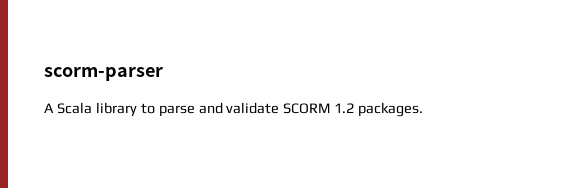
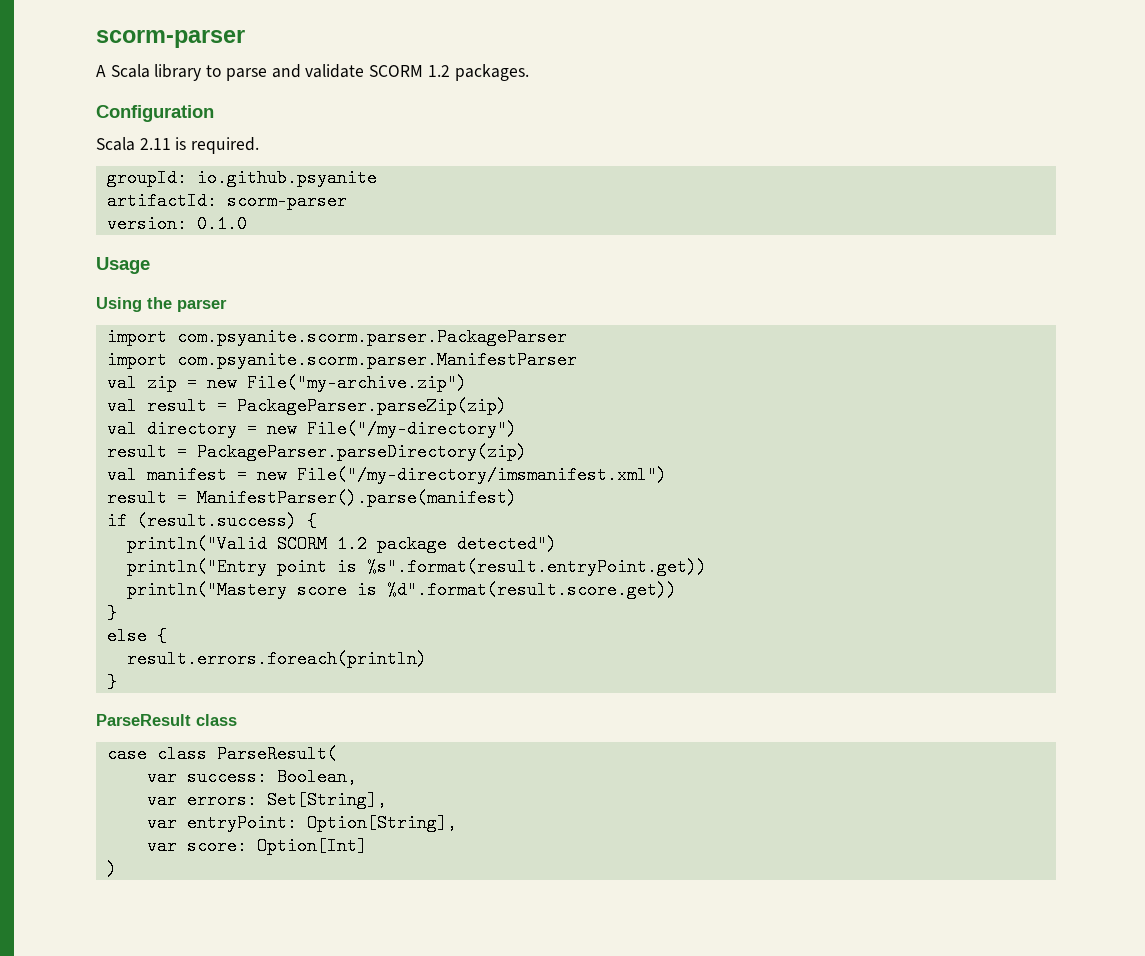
+ Configuration
+ Scala 2.11 is required.
+ groupId: io.github.psyanite
+ artifactId: scorm-parser
+ version: 0.1.0
+ Usage
+ Using the parser
+ import com.psyanite.scorm.parser.PackageParser
+ import com.psyanite.scorm.parser.ManifestParser
+ val zip = new File("my-archive.zip")
+ val result = PackageParser.parseZip(zip)
+ val directory = new File("/my-directory")
+ result = PackageParser.parseDirectory(zip)
+ val manifest = new File("/my-directory/imsmanifest.xml")
+ result = ManifestParser().parse(manifest)
+ if (result.success) {
+ println("Valid SCORM 1.2 package detected")
+ println("Entry point is %s".format(result.entryPoint.get))
+ println("Mastery score is %d".format(result.score.get))
+ }
+ else {
+ result.errors.foreach(println)
+ }
+ ParseResult class
+ case class ParseResult(
+ var success: Boolean,
+ var errors: Set[String],
+ var entryPoint: Option[String],
+ var score: Option[Int]
+ )

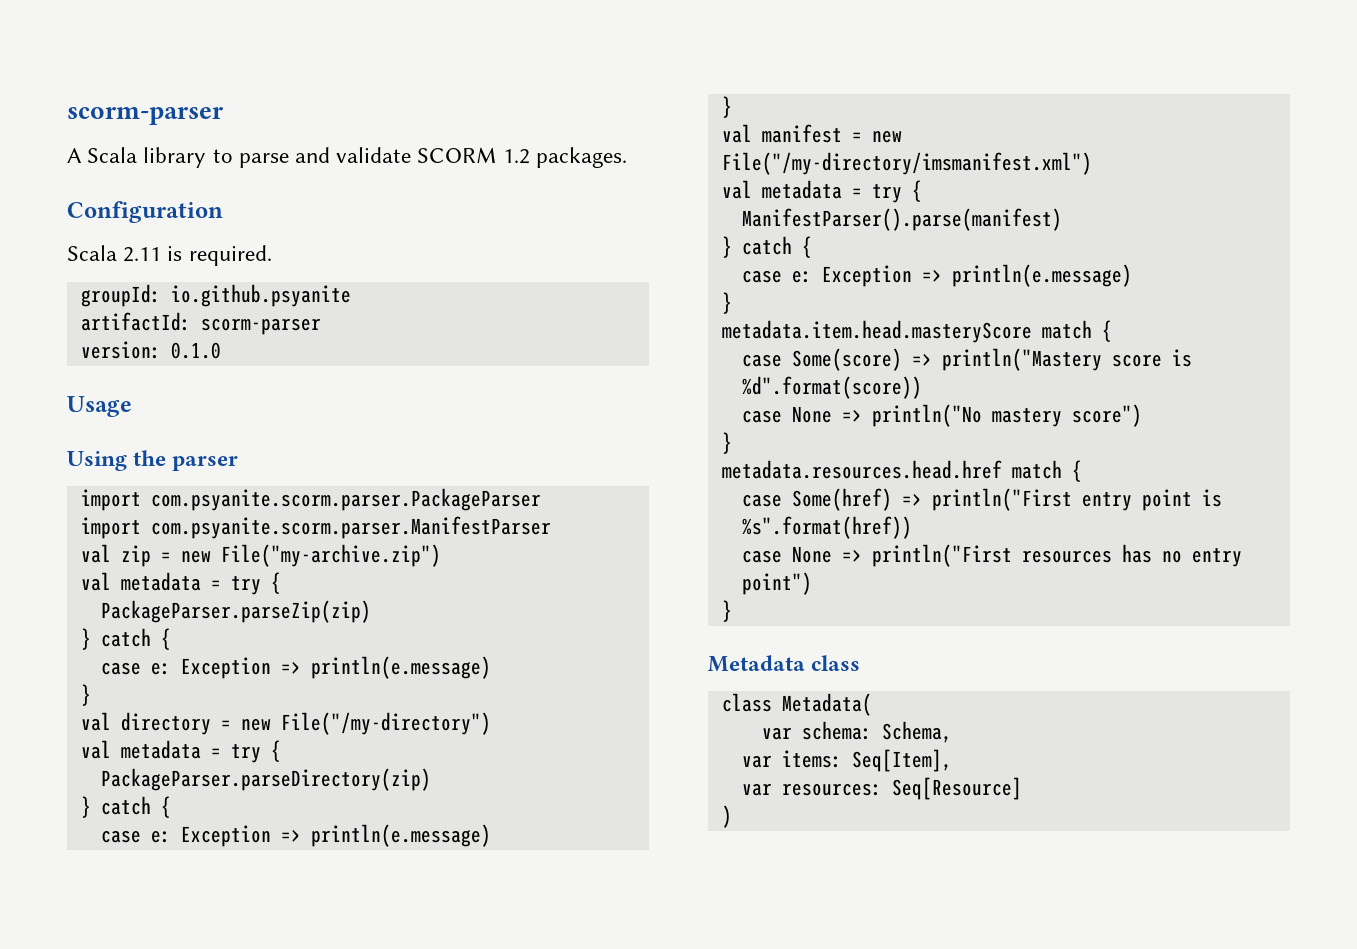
  val zip = new File("my-archive.zip")
- val result = PackageParser.parseZip(zip)
+ val metadata = try {
+ PackageParser.parseZip(zip)
+ } catch {
+ case e: Exception => println(e.message)
+ }
  val directory = new File("/my-directory")
- result = PackageParser.parseDirectory(zip)
+ val metadata = try {
+ PackageParser.parseDirectory(zip)
+ } catch {
+ case e: Exception => println(e.message)
+ }
  val manifest = new File("/my-directory/imsmanifest.xml")
- result = ManifestParser().parse(manifest)
- if (result.success) {
- println("Valid SCORM 1.2 package detected")
- println("Entry point is %s".format(result.entryPoint.get))
- println("Mastery score is %d".format(result.score.get))
+ val metadata = try {
+ ManifestParser().parse(manifest)
+ } catch {
+ case e: Exception => println(e.message)
  }
- else {
- result.errors.foreach(println)
+ metadata.item.head.masteryScore match {
+ case Some(score) => println("Mastery score is %d".format(score))
+ case None => println("No mastery score")
  }
- ParseResult class
+ metadata.resources.head.href match {
+ case Some(href) => println("First entry point is %s".format(href))
+ case None => println("First resources has no entry point")
+ }
+ Metadata class
- case class ParseResult(
- var success: Boolean,
- var errors: Set[String],
- var entryPoint: Option[String],
- var score: Option[Int]
+ class Metadata(
+ var schema: Schema,
+ var items: Seq[Item],
+ var resources: Seq[Resource]

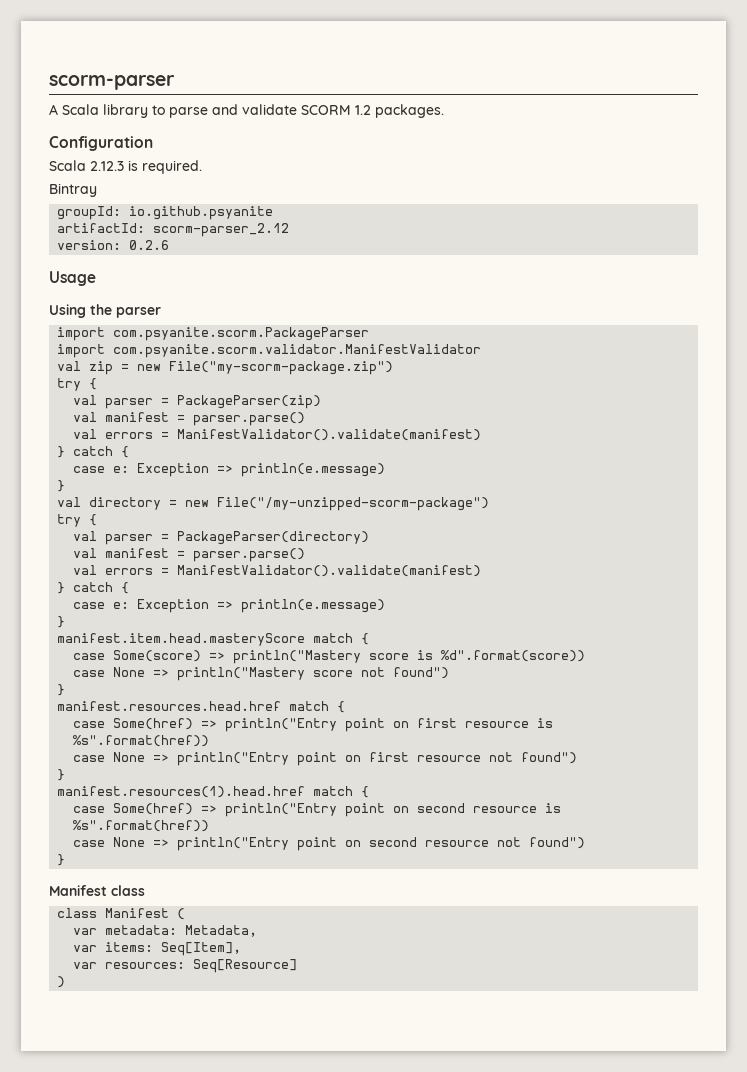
- Scala 2.11 is required.
+ Scala 2.12.3 is required.
+ Bintray
- artifactId: scorm-parser
+ artifactId: scorm-parser_2.12
- version: 0.1.0
+ version: 0.2.6
- import com.psyanite.scorm.parser.PackageParser
- import com.psyanite.scorm.parser.ManifestParser
+ import com.psyanite.scorm.PackageParser
+ import com.psyanite.scorm.validator.ManifestValidator
- val zip = new File("my-archive.zip")
- val metadata = try {
- PackageParser.parseZip(zip)
+ val zip = new File("my-scorm-package.zip")
+ try {
+ val parser = PackageParser(zip)
+ val manifest = parser.parse()
+ val errors = ManifestValidator().validate(manifest)
- val directory = new File("/my-directory")
- val metadata = try {
- PackageParser.parseDirectory(zip)
+ val directory = new File("/my-unzipped-scorm-package")
+ try {
+ val parser = PackageParser(directory)
+ val manifest = parser.parse()
+ val errors = ManifestValidator().validate(manifest)
  } catch {
  case e: Exception => println(e.message)
  }
- val manifest = new File("/my-directory/imsmanifest.xml")
- val metadata = try {
- ManifestParser().parse(manifest)
- } catch {
- case e: Exception => println(e.message)
- }
- metadata.item.head.masteryScore match {
+ manifest.item.head.masteryScore match {
- case None => println("No mastery score")
+ case None => println("Mastery score not found")
  }
- metadata.resources.head.href match {
- case Some(href) => println("First entry point is %s".format(href))
- case None => println("First resources has no entry point")
+ manifest.resources.head.href match {
+ case Some(href) => println("Entry point on first resource is %s".format(href))
+ case None => println("Entry point on first resource not found")
  }
- Metadata class
+ manifest.resources(1).head.href match {
+ case Some(href) => println("Entry point on second resource is %s".format(href))
+ case None => println("Entry point on second resource not found")
+ }
+ Manifest class
- class Metadata(
- var schema: Schema,
+ class Manifest (
+ var metadata: Metadata,

